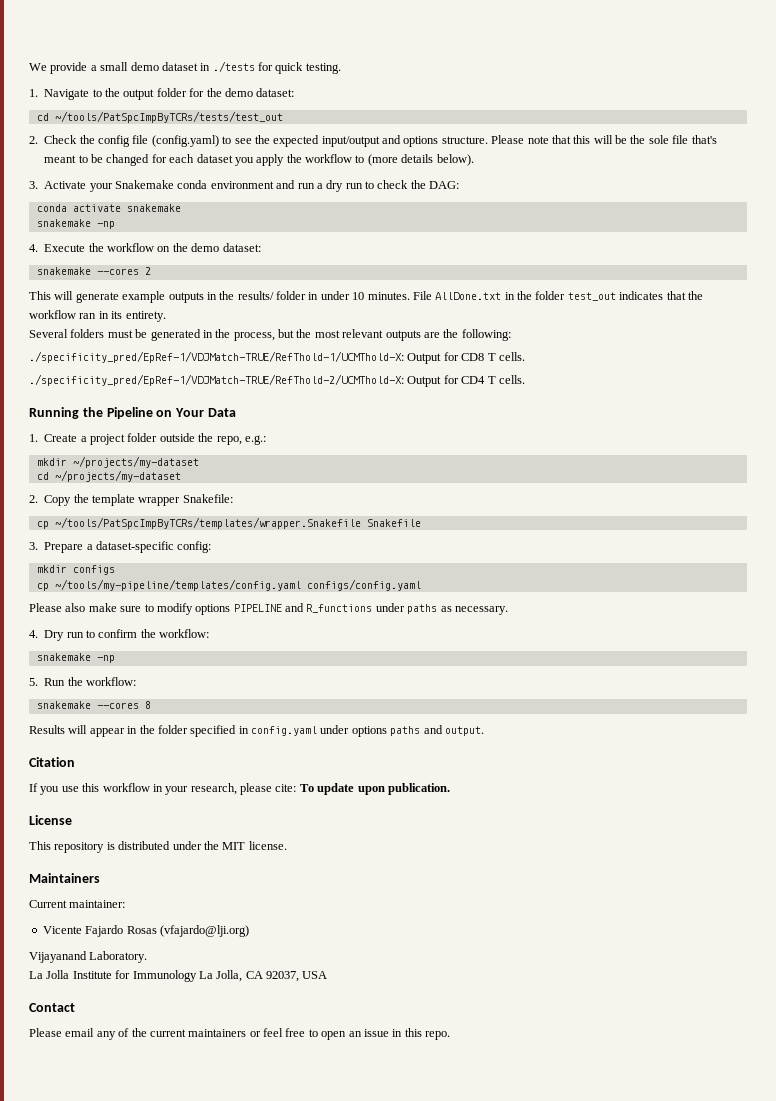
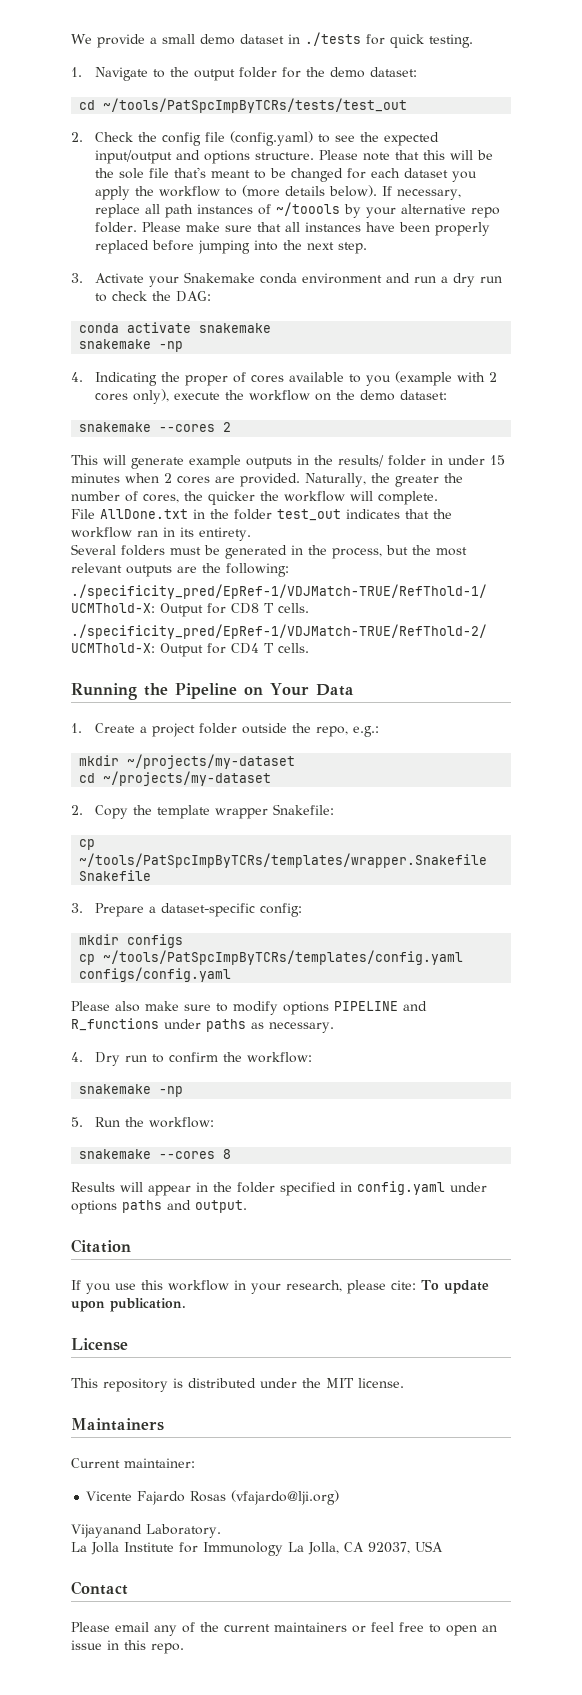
+ If necessary, replace all path instances of ~/toools by your alternative repo folder. Please make sure that all instances have been properly replaced before jumping into the next step.
- 4. Execute the workflow on the demo dataset:
+ 4. Indicating the proper of cores available to you (example with 2 cores only), execute the workflow on the demo dataset:
- This will generate example outputs in the results/ folder in under 10 minutes. File AllDone.txt in the folder test_out indicates that the workflow ran in its entirety.
+ This will generate example outputs in the results/ folder in under 15 minutes when 2 cores are provided. Naturally, the greater the number of cores, the quicker the workflow will complete.
+ File AllDone.txt in the folder test_out indicates that the workflow ran in its entirety.
- cp ~/tools/my-pipeline/templates/config.yaml configs/config.yaml
+ cp ~/tools/PatSpcImpByTCRs/templates/config.yaml configs/config.yaml

